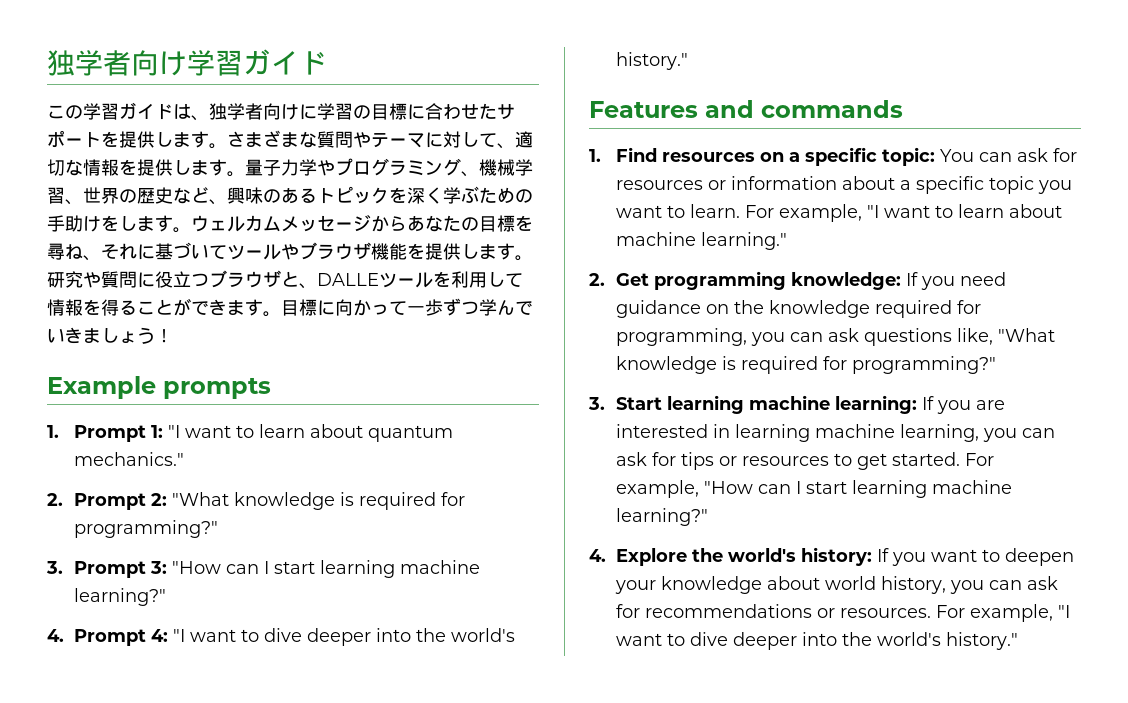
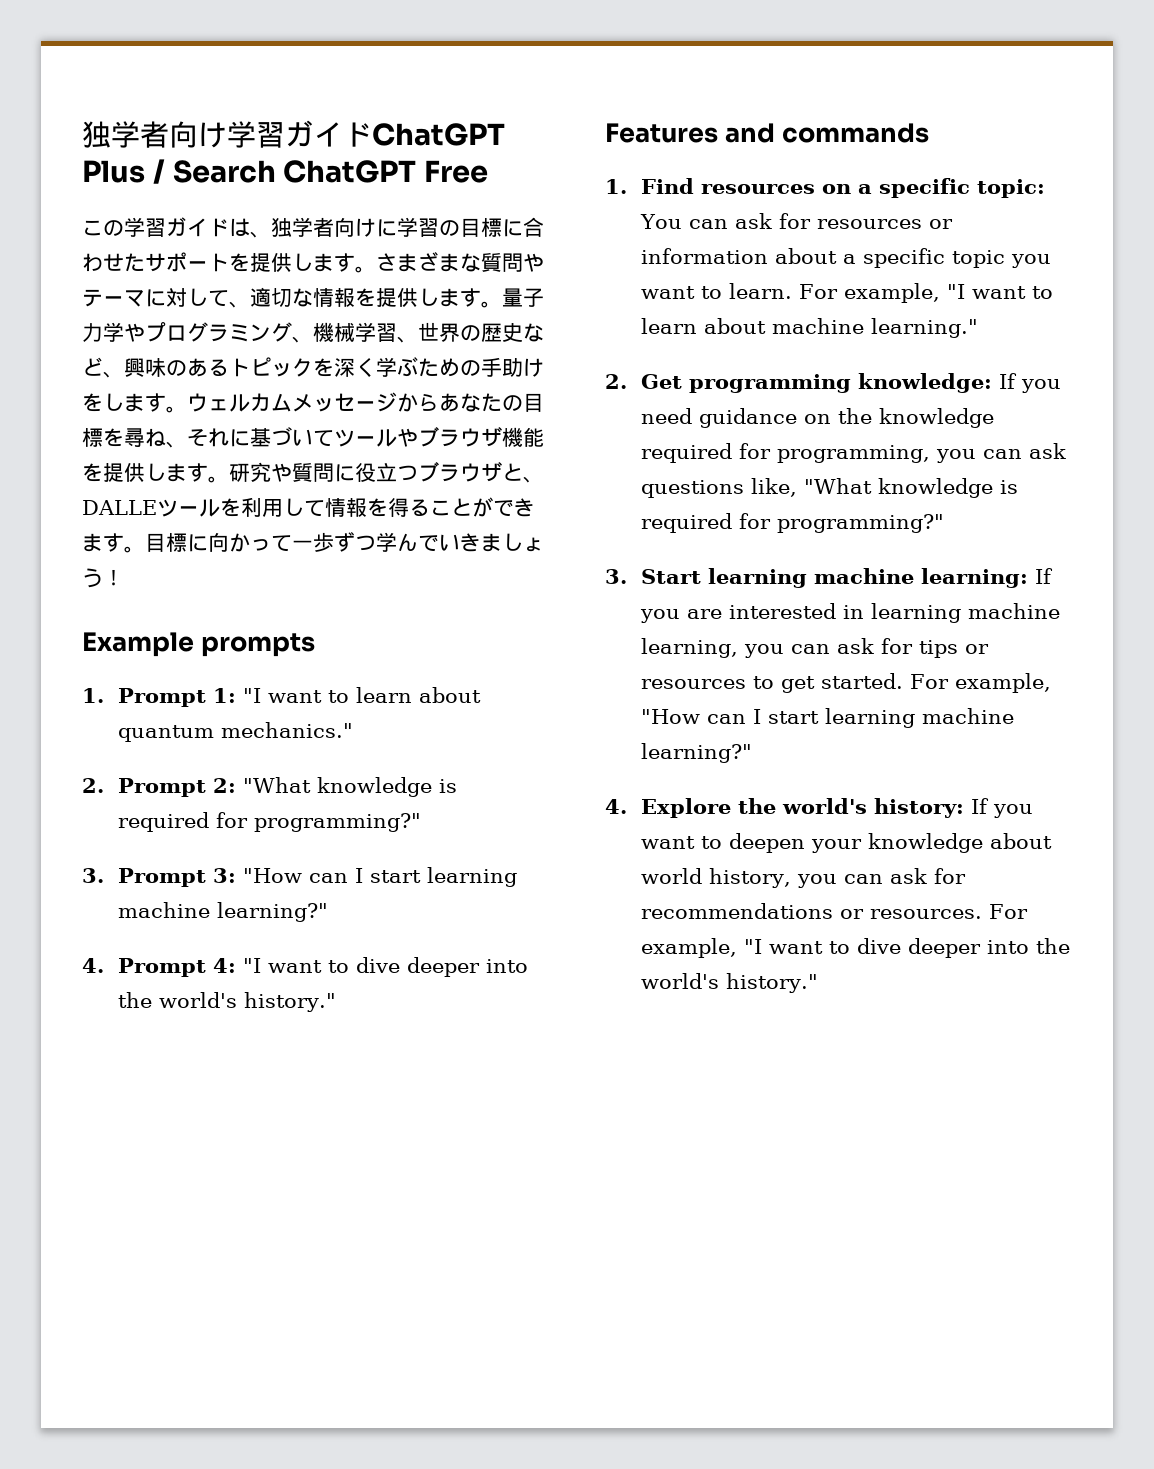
- 独学者向け学習ガイド
+ 独学者向け学習ガイドChatGPT Plus / Search ChatGPT Free

